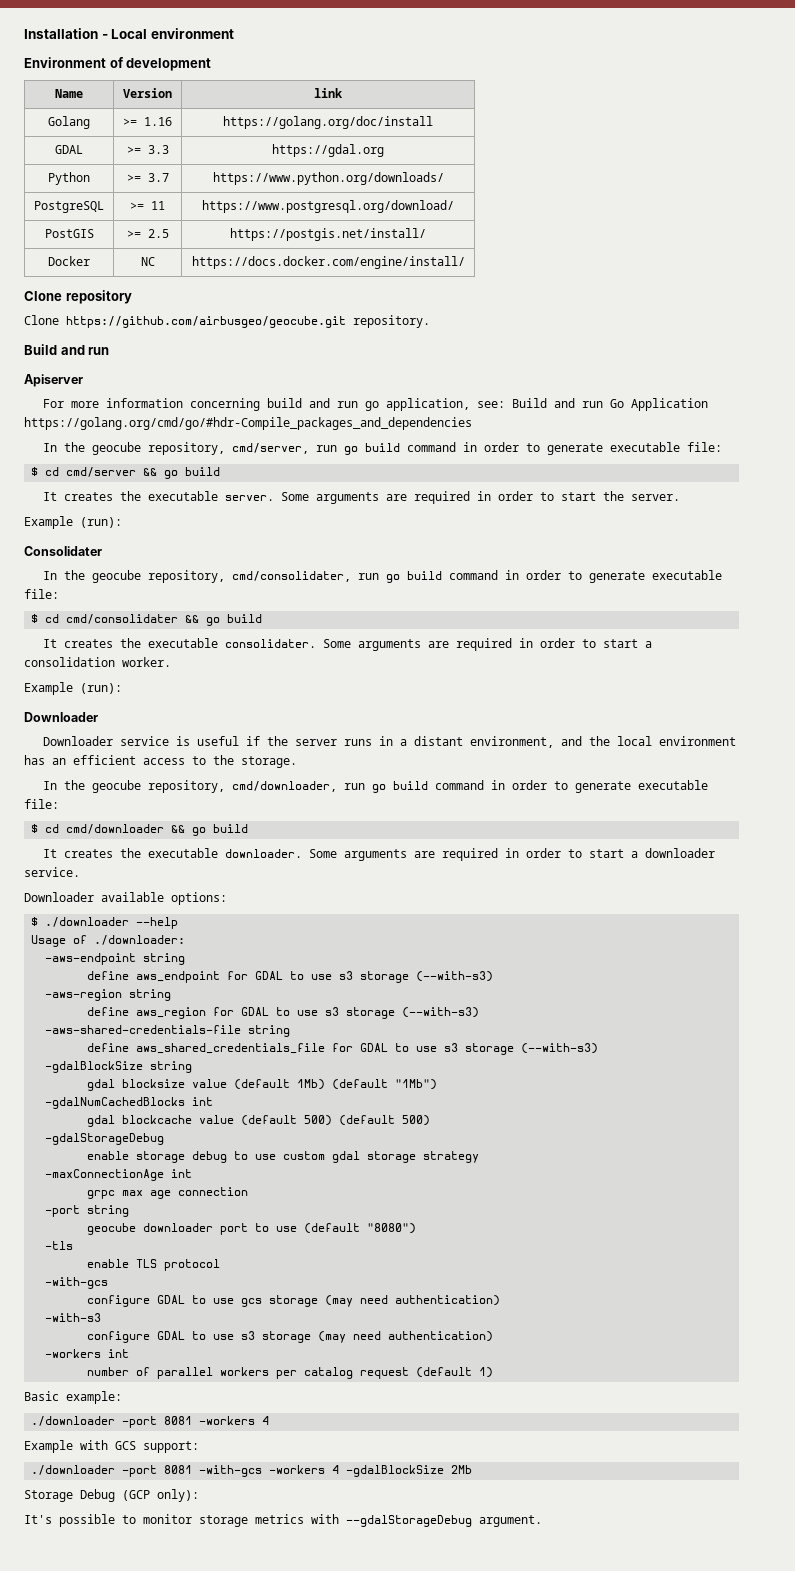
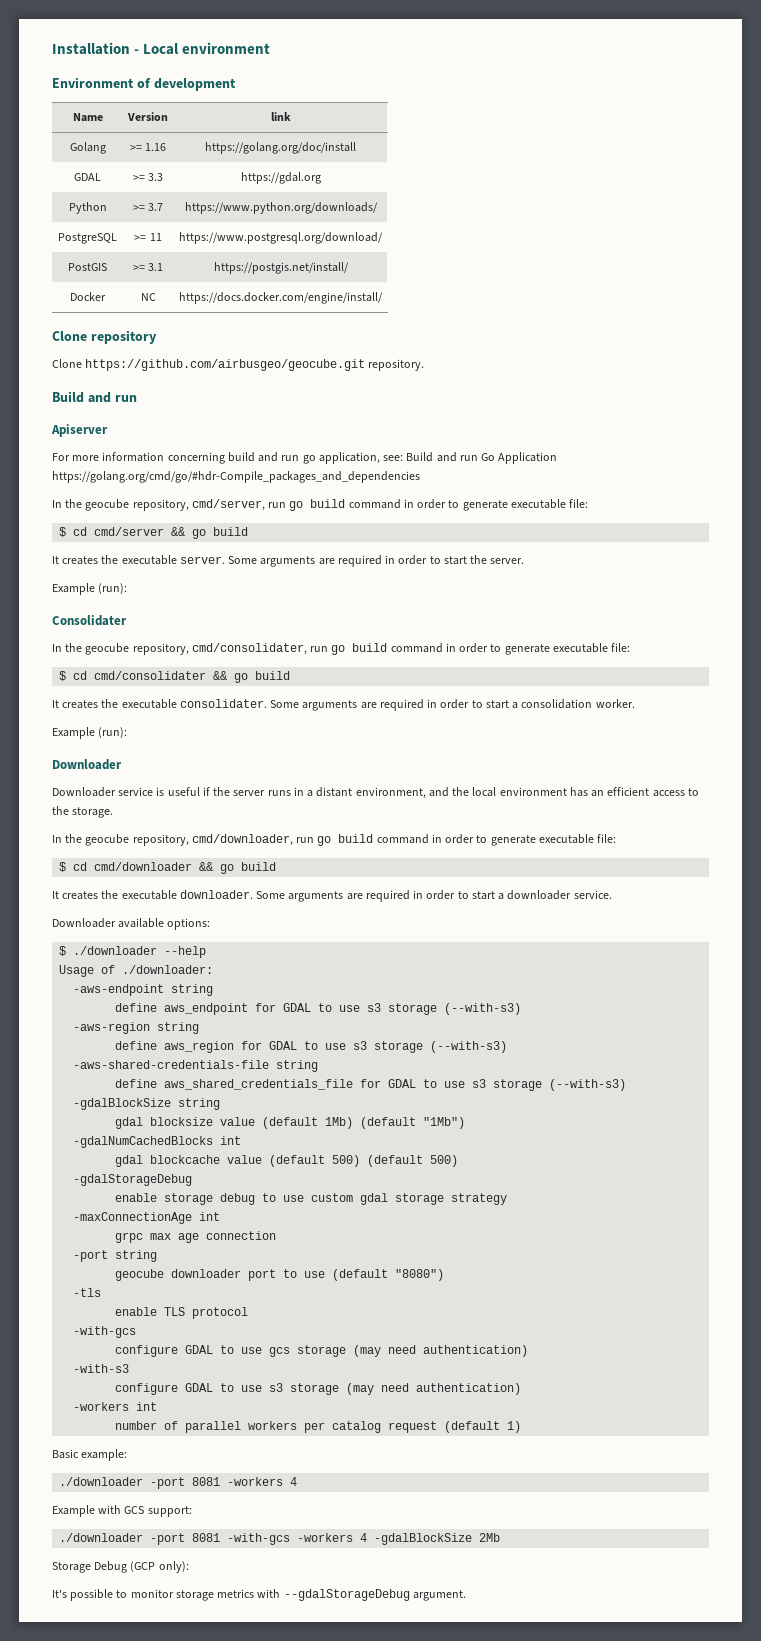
- PostGIS | >= 2.5 | https://postgis.net/install/
+ PostGIS | >= 3.1 | https://postgis.net/install/

